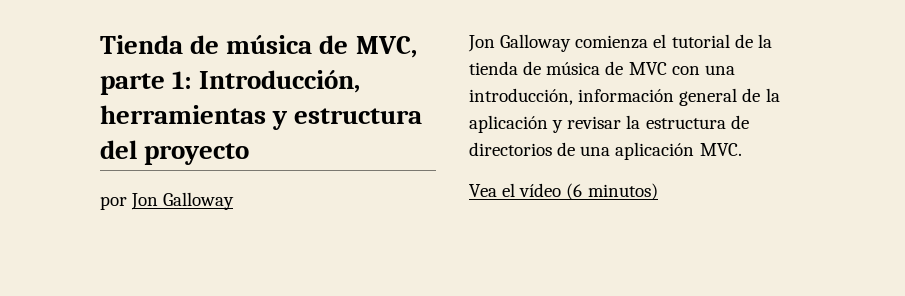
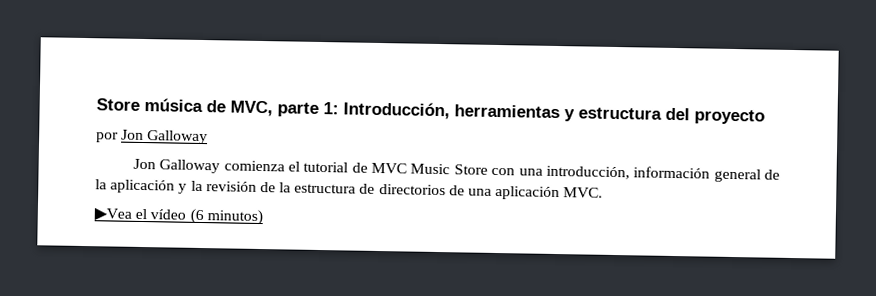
- Tienda de música de MVC, parte 1: Introducción, herramientas y estructura del proyecto
+ Store música de MVC, parte 1: Introducción, herramientas y estructura del proyecto
- Jon Galloway comienza el tutorial de la tienda de música de MVC con una introducción, información general de la aplicación y revisar la estructura de directorios de una aplicación MVC.
+ Jon Galloway comienza el tutorial de MVC Music Store con una introducción, información general de la aplicación y la revisión de la estructura de directorios de una aplicación MVC.
- Vea el vídeo (6 minutos)
+ ▶Vea el vídeo (6 minutos)

